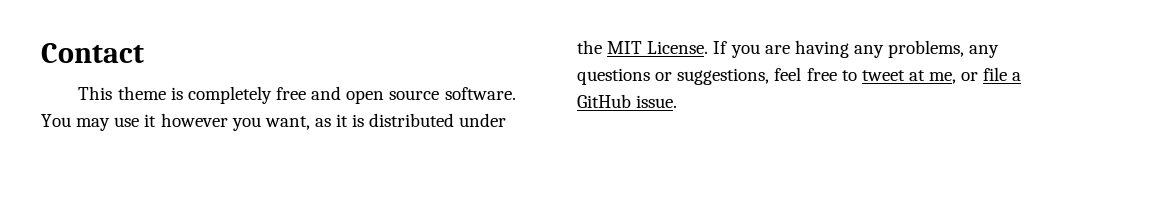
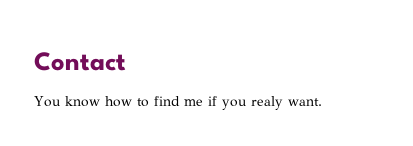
- This theme is completely free and open source software. You may use it however you want, as it is distributed under the MIT License. If you are having any problems, any questions or suggestions, feel free to tweet at me, or file a GitHub issue.
+ You know how to find me if you realy want.

